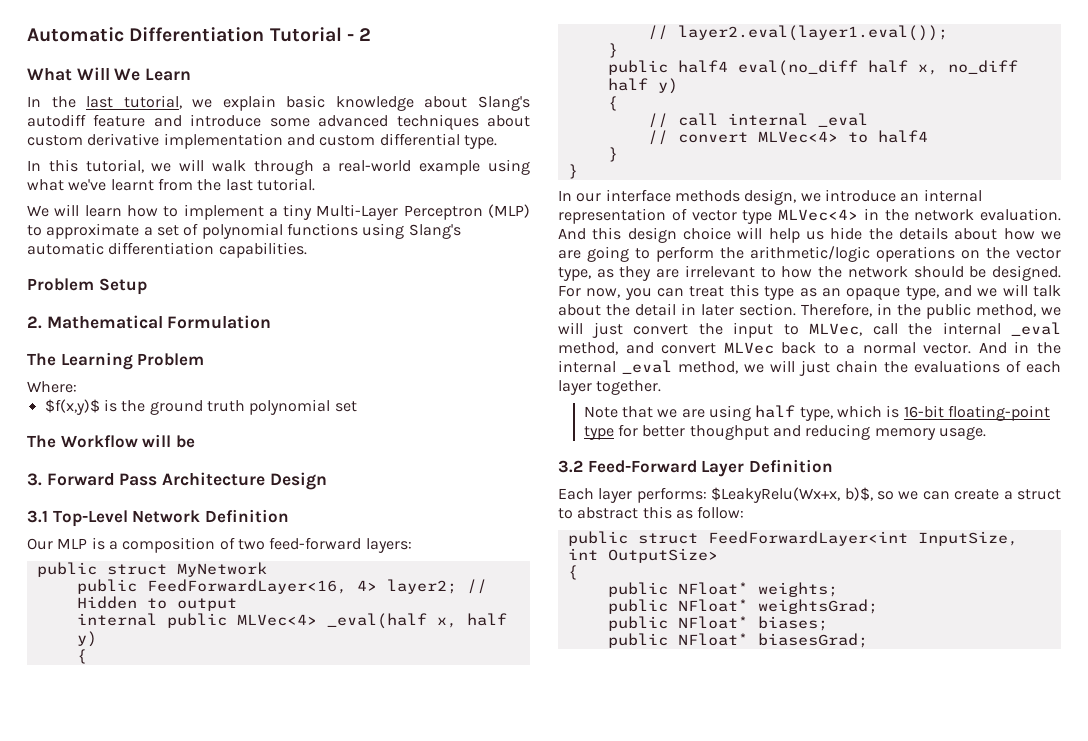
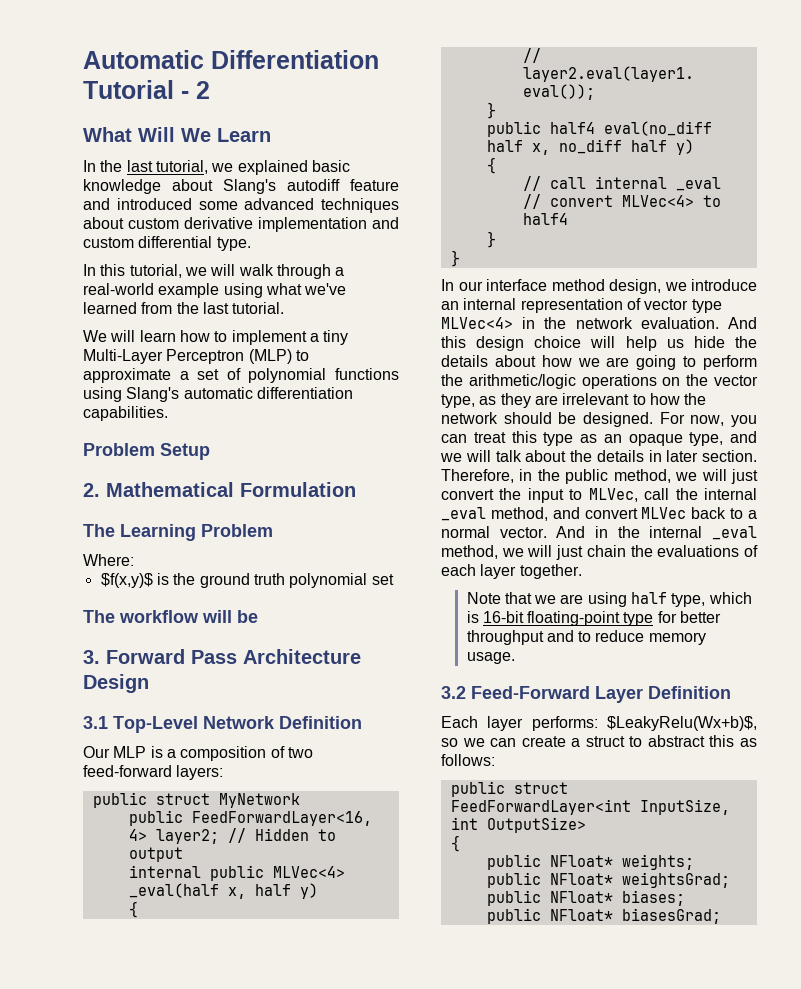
- In the last tutorial, we explain basic knowledge about Slang's autodiff feature and introduce some advanced techniques about custom derivative implementation and custom differential type.
+ In the last tutorial, we explained basic knowledge about Slang's autodiff feature and introduced some advanced techniques about custom derivative implementation and custom differential type.
- In this tutorial, we will walk through a real-world example using what we've learnt from the last tutorial.
+ In this tutorial, we will walk through a real-world example using what we've learned from the last tutorial.
- The Workflow will be
+ The workflow will be
- In our interface methods design, we introduce an internal representation of vector type MLVec<4> in the network evaluation.
+ In our interface method design, we introduce an internal representation of vector type MLVec<4> in the network evaluation.
- For now, you can treat this type as an opaque type, and we will talk about the detail in later section.
+ For now, you can treat this type as an opaque type, and we will talk about the details in later section.
- Note that we are using half type, which is 16-bit floating-point type for better thoughput and reducing memory usage.
+ Note that we are using half type, which is 16-bit floating-point type for better throughput and to reduce memory usage.
- Each layer performs: $LeakyRelu(Wx+x, b)$, so we can create a struct to abstract this as follow:
+ Each layer performs: $LeakyRelu(Wx+b)$, so we can create a struct to abstract this as follows:

